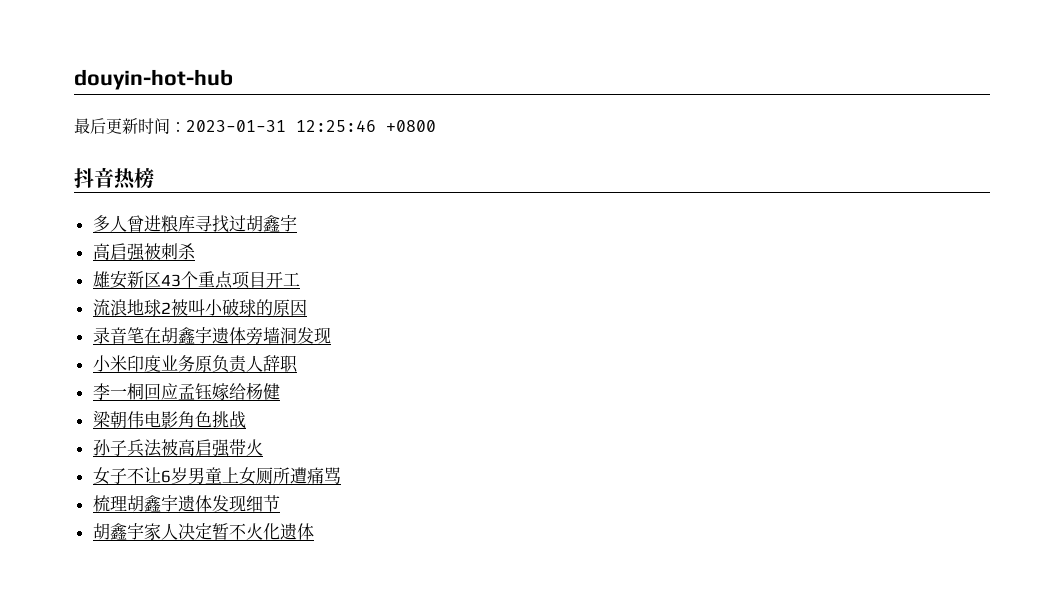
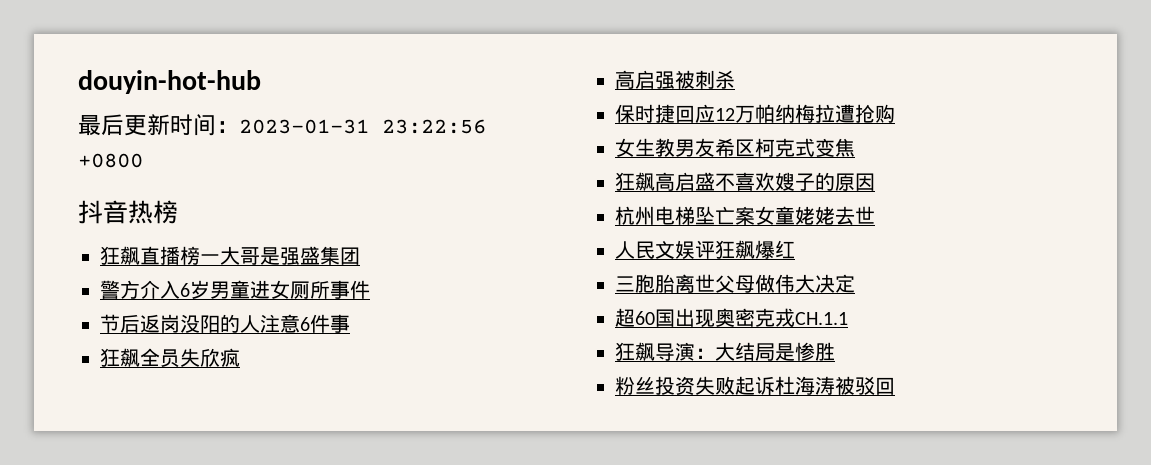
- 最后更新时间：2023-01-31 12:25:46 +0800
+ 最后更新时间：2023-01-31 23:22:56 +0800
- 多人曾进粮库寻找过胡鑫宇
+ 狂飙直播榜一大哥是强盛集团
+ 警方介入6岁男童进女厕所事件
+ 节后返岗没阳的人注意6件事
+ 狂飙全员失欣疯
  高启强被刺杀
- 雄安新区43个重点项目开工
- 流浪地球2被叫小破球的原因
- 录音笔在胡鑫宇遗体旁墙洞发现
- 小米印度业务原负责人辞职
- 李一桐回应孟钰嫁给杨健
- 梁朝伟电影角色挑战
- 孙子兵法被高启强带火
- 女子不让6岁男童上女厕所遭痛骂
- 梳理胡鑫宇遗体发现细节
- 胡鑫宇家人决定暂不火化遗体
+ 保时捷回应12万帕纳梅拉遭抢购
+ 女生教男友希区柯克式变焦
+ 狂飙高启盛不喜欢嫂子的原因
+ 杭州电梯坠亡案女童姥姥去世
+ 人民文娱评狂飙爆红
+ 三胞胎离世父母做伟大决定
+ 超60国出现奥密克戎CH.1.1
+ 狂飙导演：大结局是惨胜
+ 粉丝投资失败起诉杜海涛被驳回

